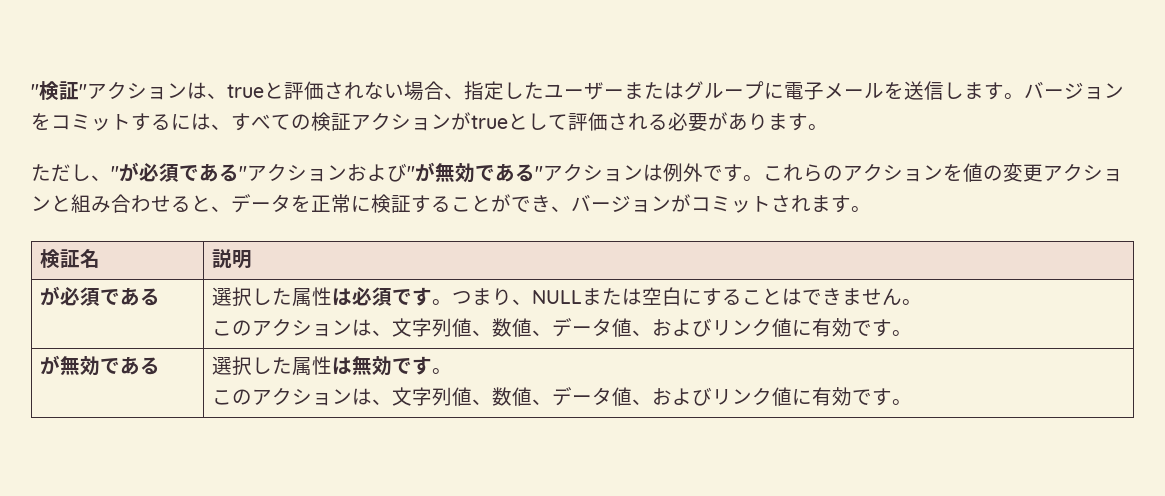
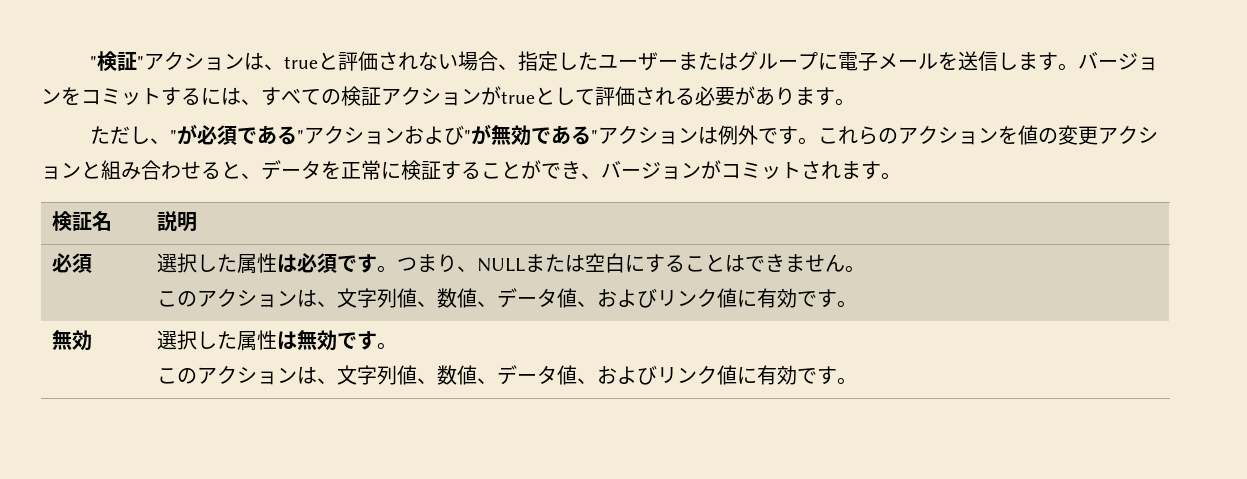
- が必須である | 選択した属性は必須です。つまり、NULLまたは空白にすることはできません。
+ 必須 | 選択した属性は必須です。つまり、NULLまたは空白にすることはできません。
- が無効である | 選択した属性は無効です。
+ 無効 | 選択した属性は無効です。

